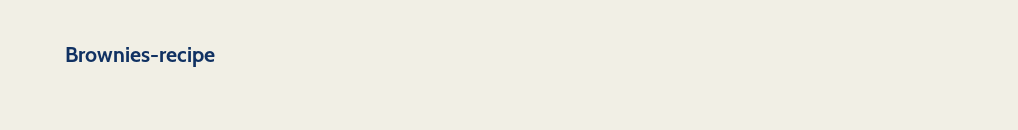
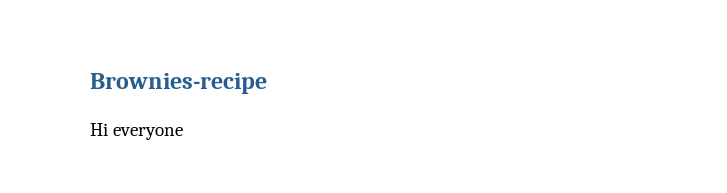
+ Hi everyone

